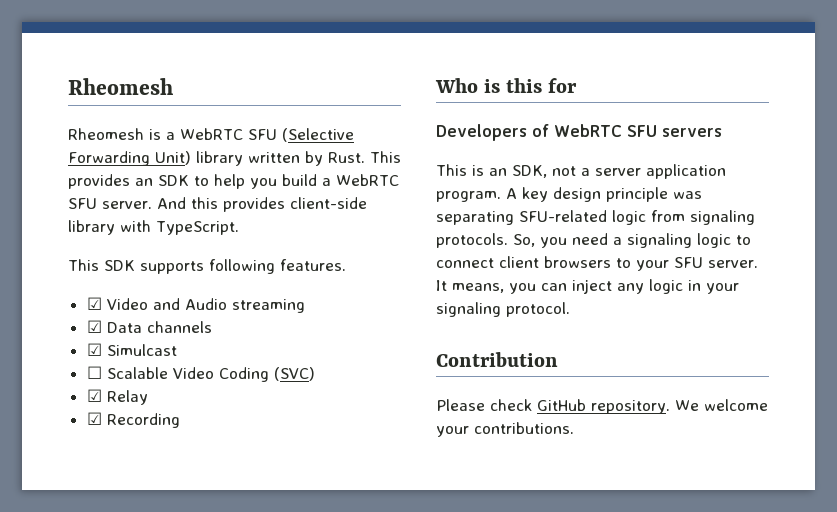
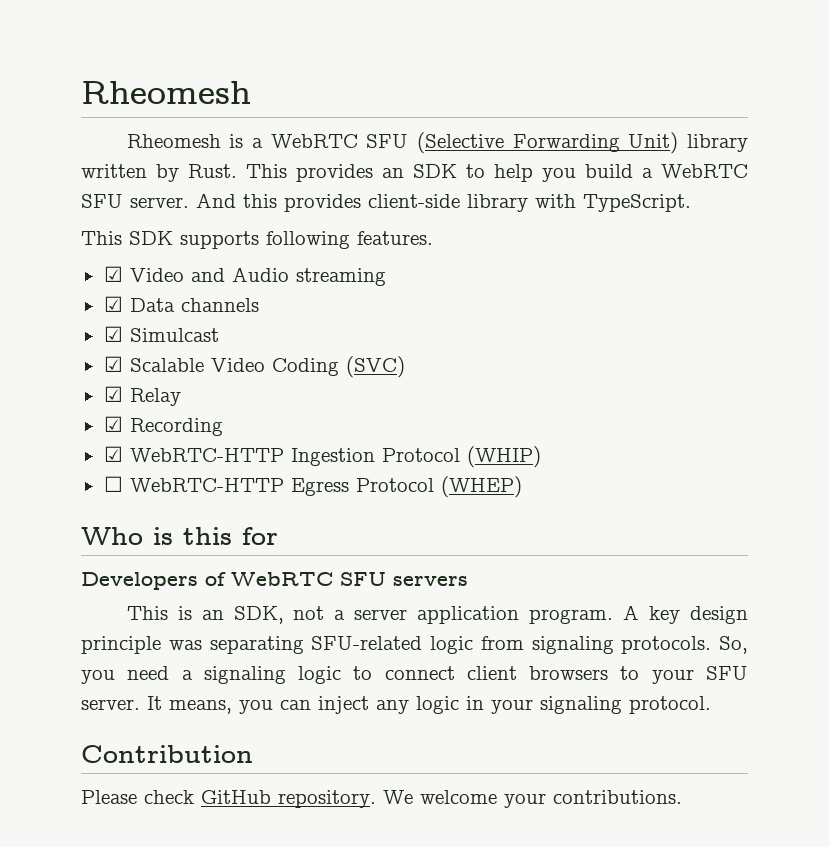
- ☐ Scalable Video Coding (SVC)
+ ☑ Scalable Video Coding (SVC)
+ ☑ WebRTC-HTTP Ingestion Protocol (WHIP)
+ ☐ WebRTC-HTTP Egress Protocol (WHEP)

